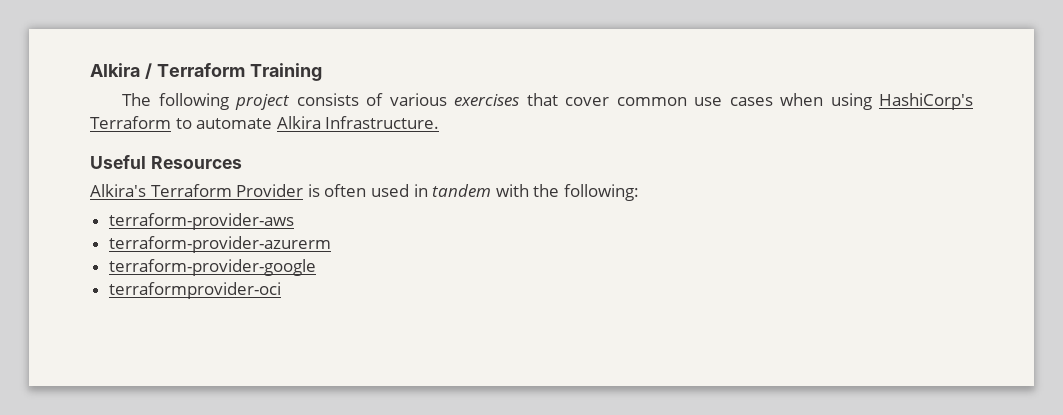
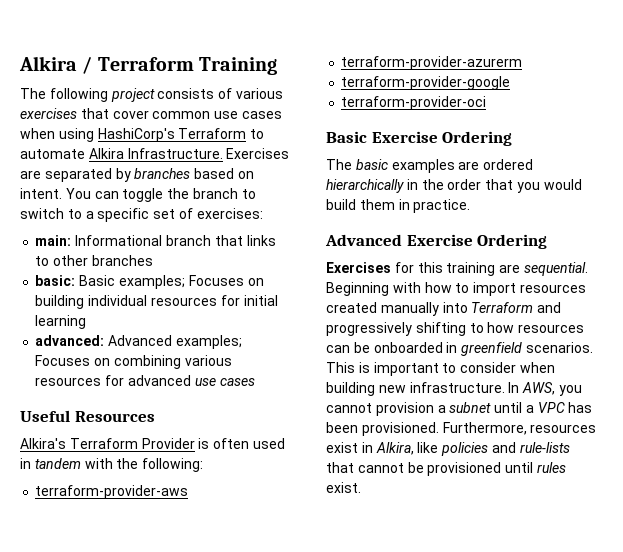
+ Exercises are separated by branches based on intent. You can toggle the branch to switch to a specific set of exercises:
+ main: Informational branch that links to other branches
+ basic: Basic examples; Focuses on building individual resources for initial learning
+ advanced: Advanced examples; Focuses on combining various resources for advanced use cases
- terraformprovider-oci
+ terraform-provider-oci
+ Basic Exercise Ordering
+ The basic examples are ordered hierarchically in the order that you would build them in practice.
+ Advanced Exercise Ordering
+ Exercises for this training are sequential. Beginning with how to import resources created manually into Terraform and progressively shifting to how resources can be onboarded in greenfield scenarios. This is important to consider when building new infrastructure. In AWS, you cannot provision a subnet until a VPC has been provisioned. Furthermore, resources exist in Alkira, like policies and rule-lists that cannot be provisioned until rules exist.

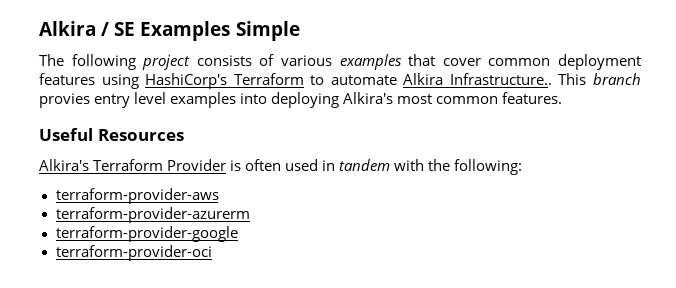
- Alkira / Terraform Training
+ Alkira / SE Examples Simple
- The following project consists of various exercises that cover common use cases when using HashiCorp's Terraform to automate Alkira Infrastructure. Exercises are separated by branches based on intent. You can toggle the branch to switch to a specific set of exercises:
- main: Informational branch that links to other branches
- basic: Basic examples; Focuses on building individual resources for initial learning
- advanced: Advanced examples; Focuses on combining various resources for advanced use cases
+ The following project consists of various examples that cover common deployment features using HashiCorp's Terraform to automate Alkira Infrastructure.. This branch provies entry level examples into deploying Alkira's most common features.
- Basic Exercise Ordering
- The basic examples are ordered hierarchically in the order that you would build them in practice.
- Advanced Exercise Ordering
- Exercises for this training are sequential. Beginning with how to import resources created manually into Terraform and progressively shifting to how resources can be onboarded in greenfield scenarios. This is important to consider when building new infrastructure. In AWS, you cannot provision a subnet until a VPC has been provisioned. Furthermore, resources exist in Alkira, like policies and rule-lists that cannot be provisioned until rules exist.

